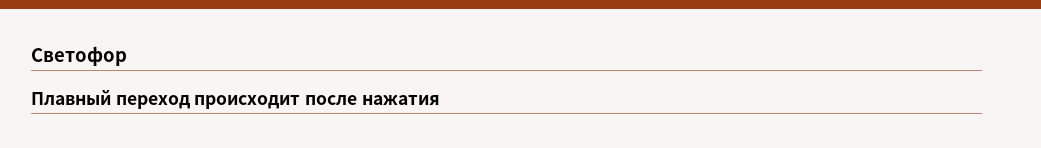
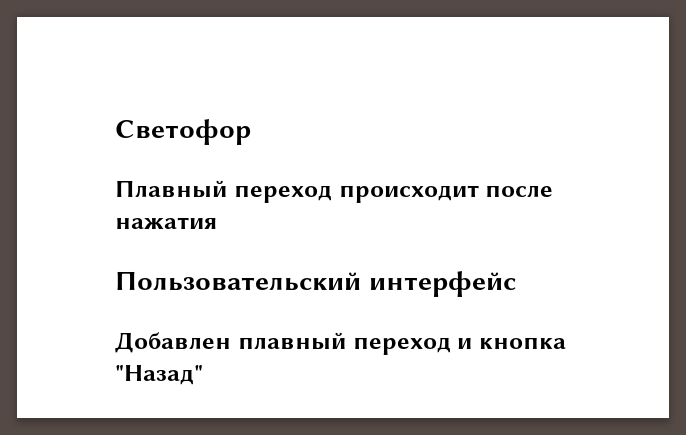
+ Пользовательский интерфейс
+ Добавлен плавный переход и кнопка "Назад"

